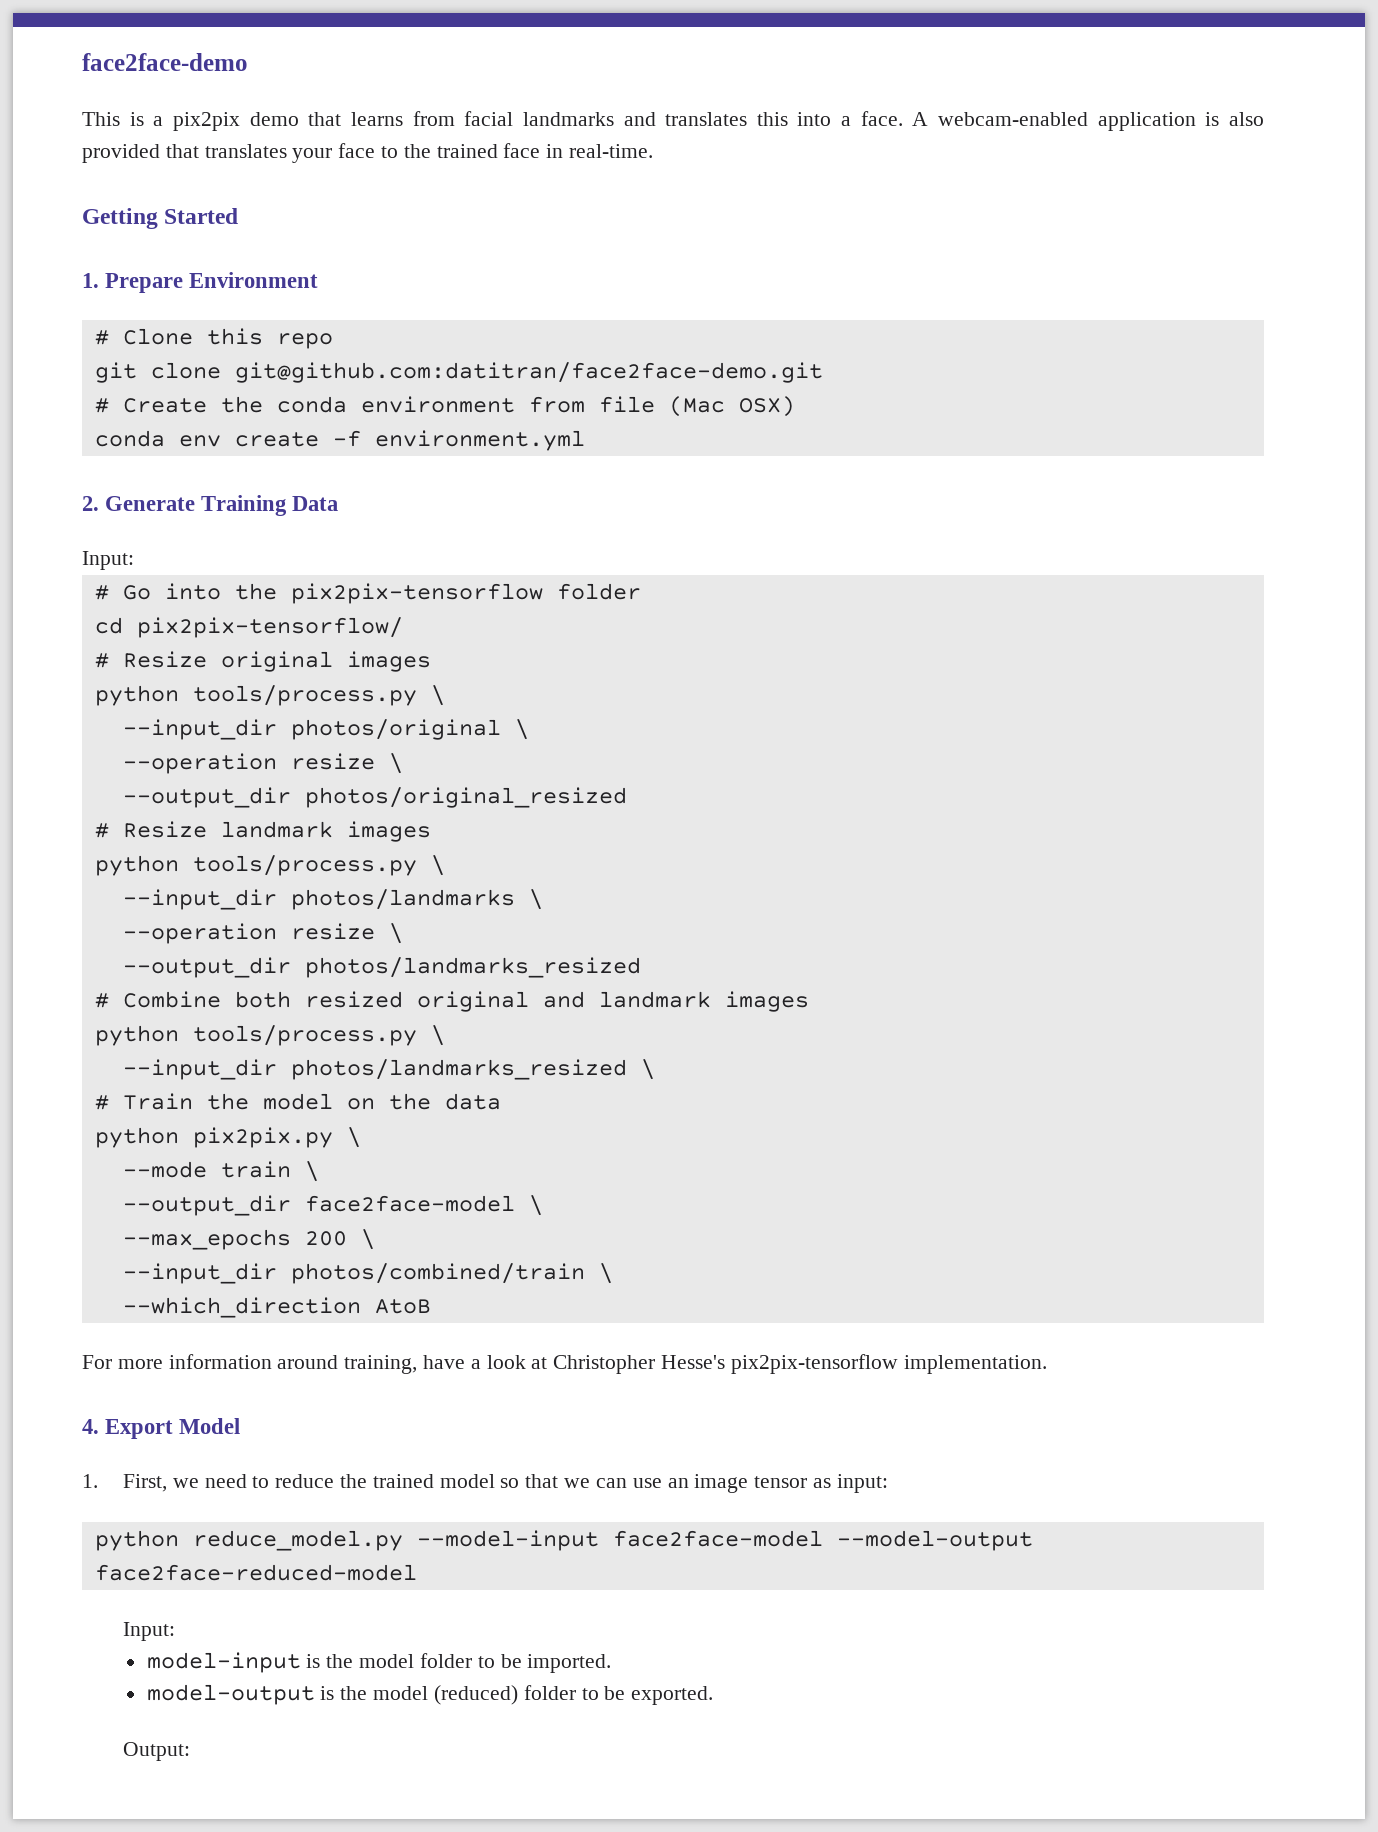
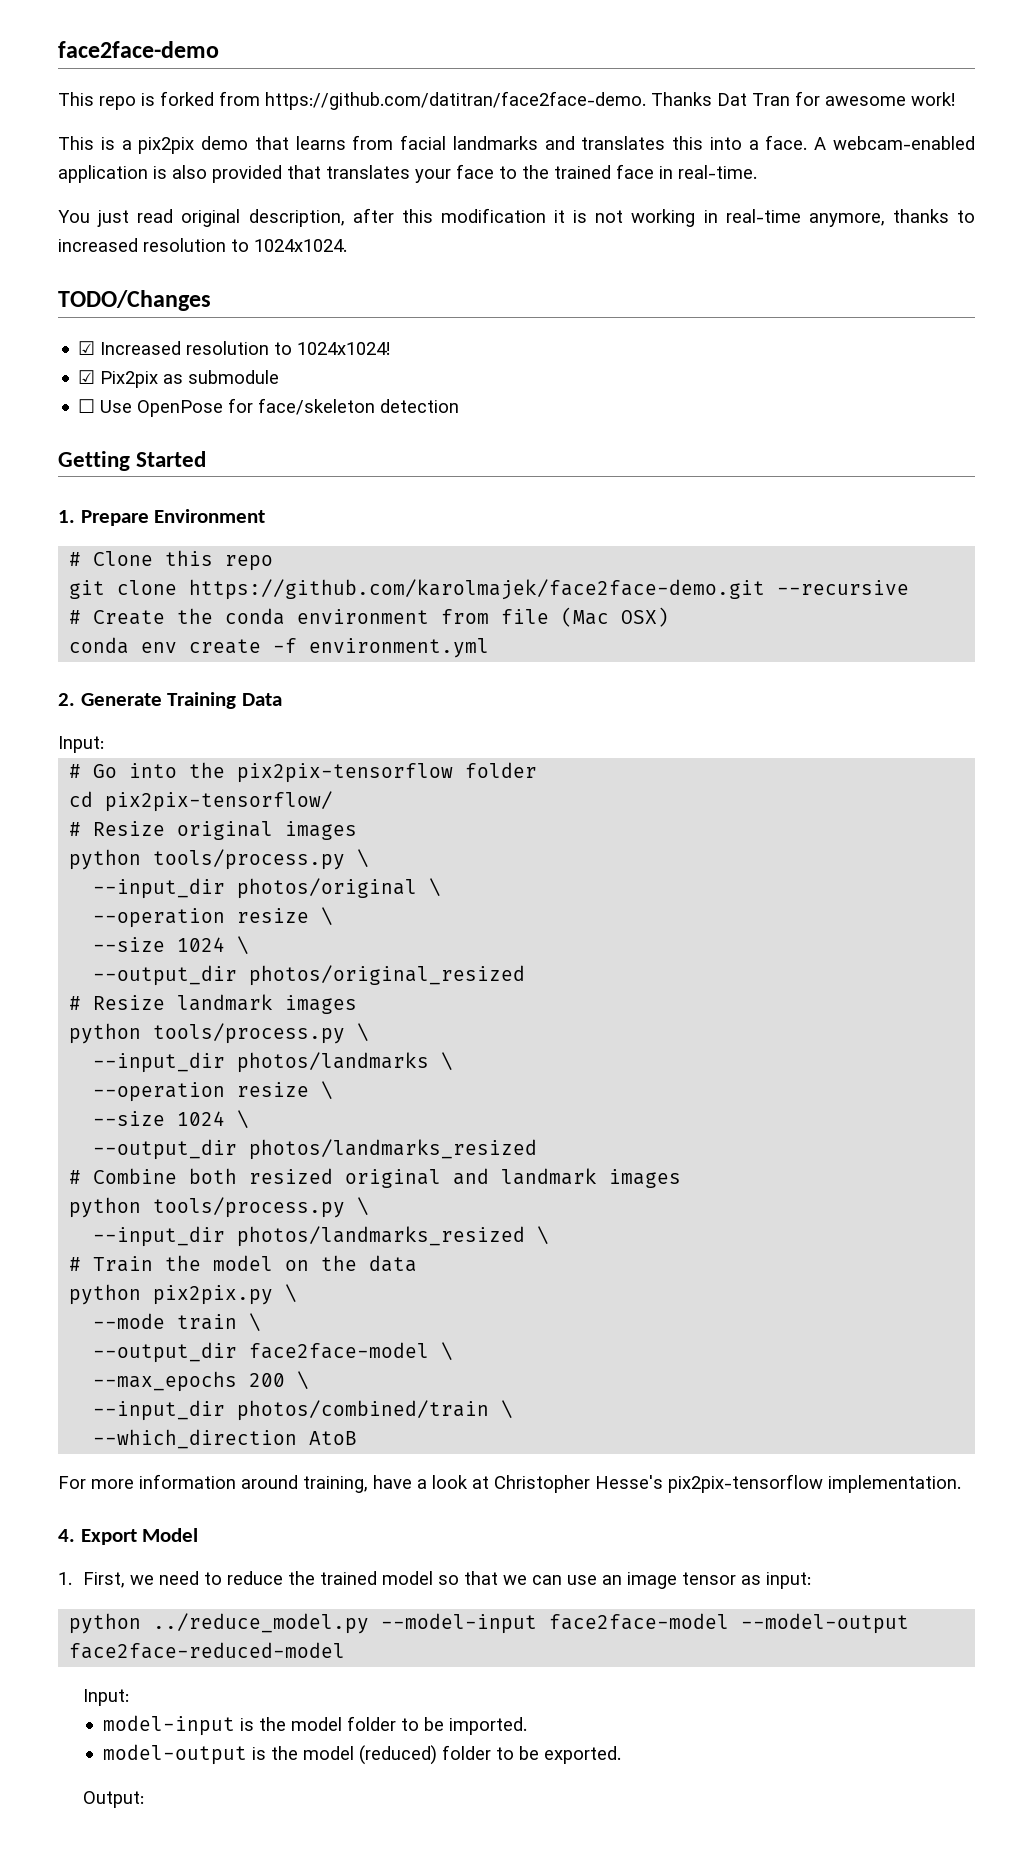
+ This repo is forked from https://github.com/datitran/face2face-demo. Thanks Dat Tran for awesome work!
+ You just read original description, after this modification it is not working in real-time anymore, thanks to increased resolution to 1024x1024.
+ TODO/Changes
+ ☑ Increased resolution to 1024x1024!
+ ☑ Pix2pix as submodule
+ ☐ Use OpenPose for face/skeleton detection
- git clone git@github.com:datitran/face2face-demo.git
+ git clone https://github.com/karolmajek/face2face-demo.git --recursive
  --input_dir photos/original \
  --operation resize \
+ --size 1024 \
  --input_dir photos/landmarks \
  --operation resize \
+ --size 1024 \
- python reduce_model.py --model-input face2face-model --model-output face2face-reduced-model
+ python ../reduce_model.py --model-input face2face-model --model-output face2face-reduced-model

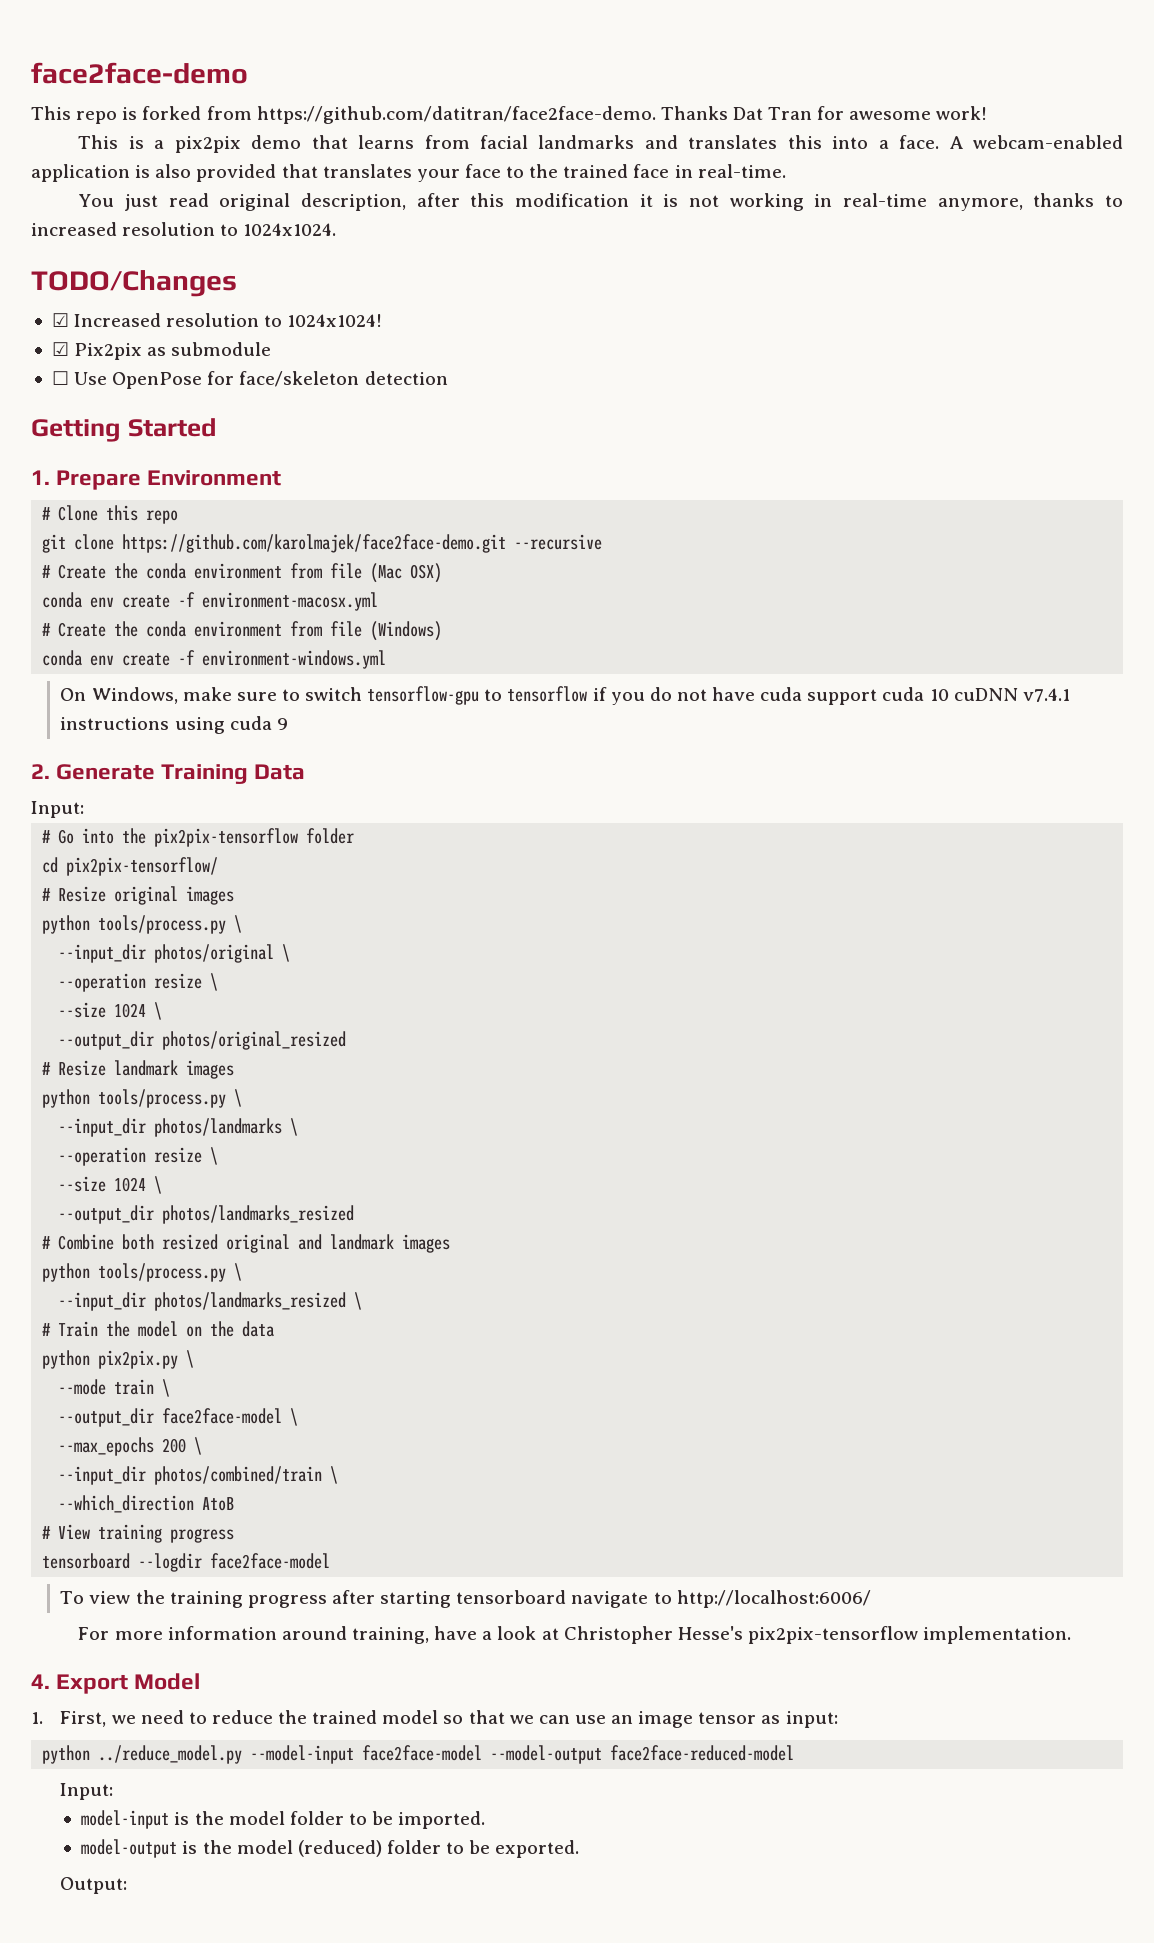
- conda env create -f environment.yml
+ conda env create -f environment-macosx.yml
+ # Create the conda environment from file (Windows)
+ conda env create -f environment-windows.yml
+ On Windows, make sure to switch tensorflow-gpu to tensorflow if you do not have cuda support cuda 10 cuDNN v7.4.1 instructions using cuda 9
+ # View training progress
+ tensorboard --logdir face2face-model
+ To view the training progress after starting tensorboard navigate to http://localhost:6006/

